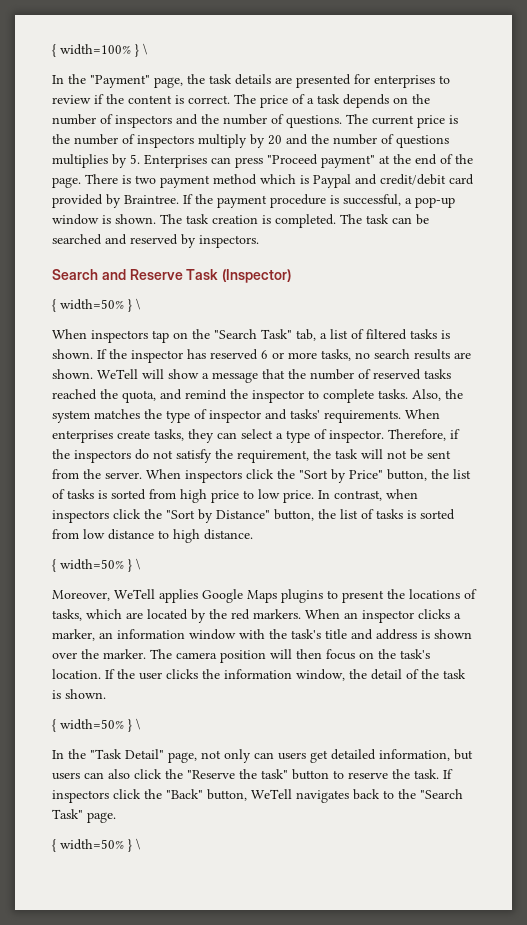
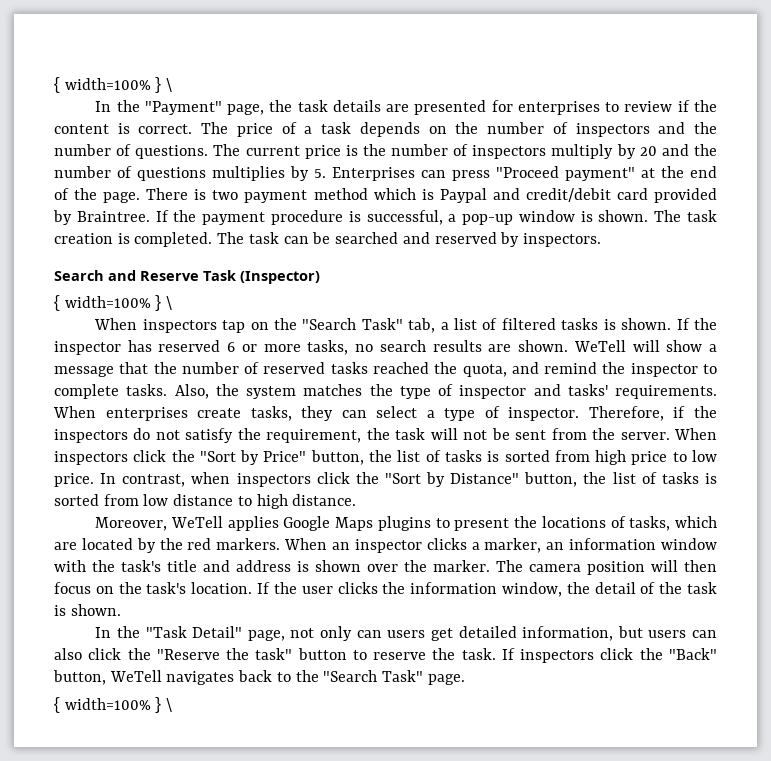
  Search and Reserve Task (Inspector)
- { width=50% } \
+ { width=100% } \
  In contrast, when inspectors click the "Sort by Distance" button, the list of tasks is sorted from low distance to high distance.
- { width=50% } \
  If the user clicks the information window, the detail of the task is shown.
- { width=50% } \
  If inspectors click the "Back" button, WeTell navigates back to the "Search Task" page.
- { width=50% } \
+ { width=100% } \

